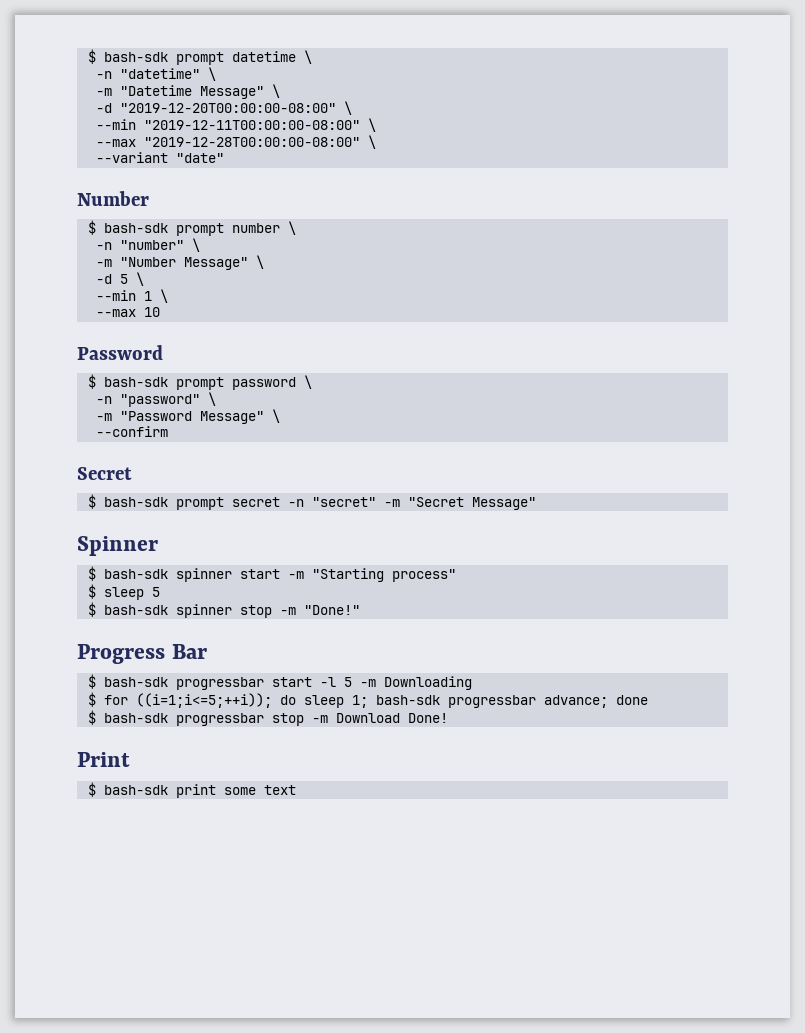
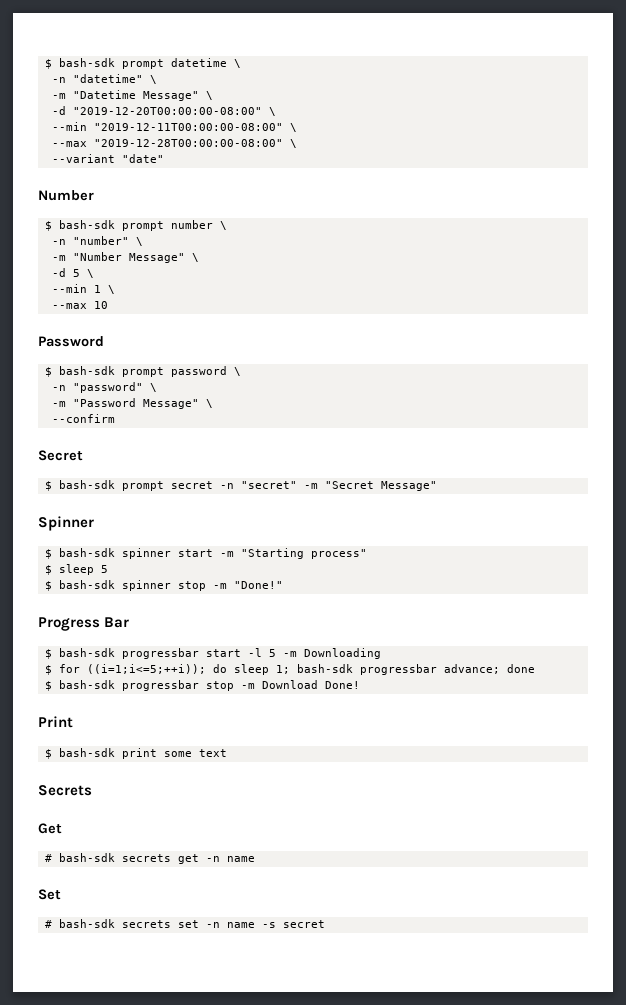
+ Secrets
+ Get
+ # bash-sdk secrets get -n name
+ Set
+ # bash-sdk secrets set -n name -s secret

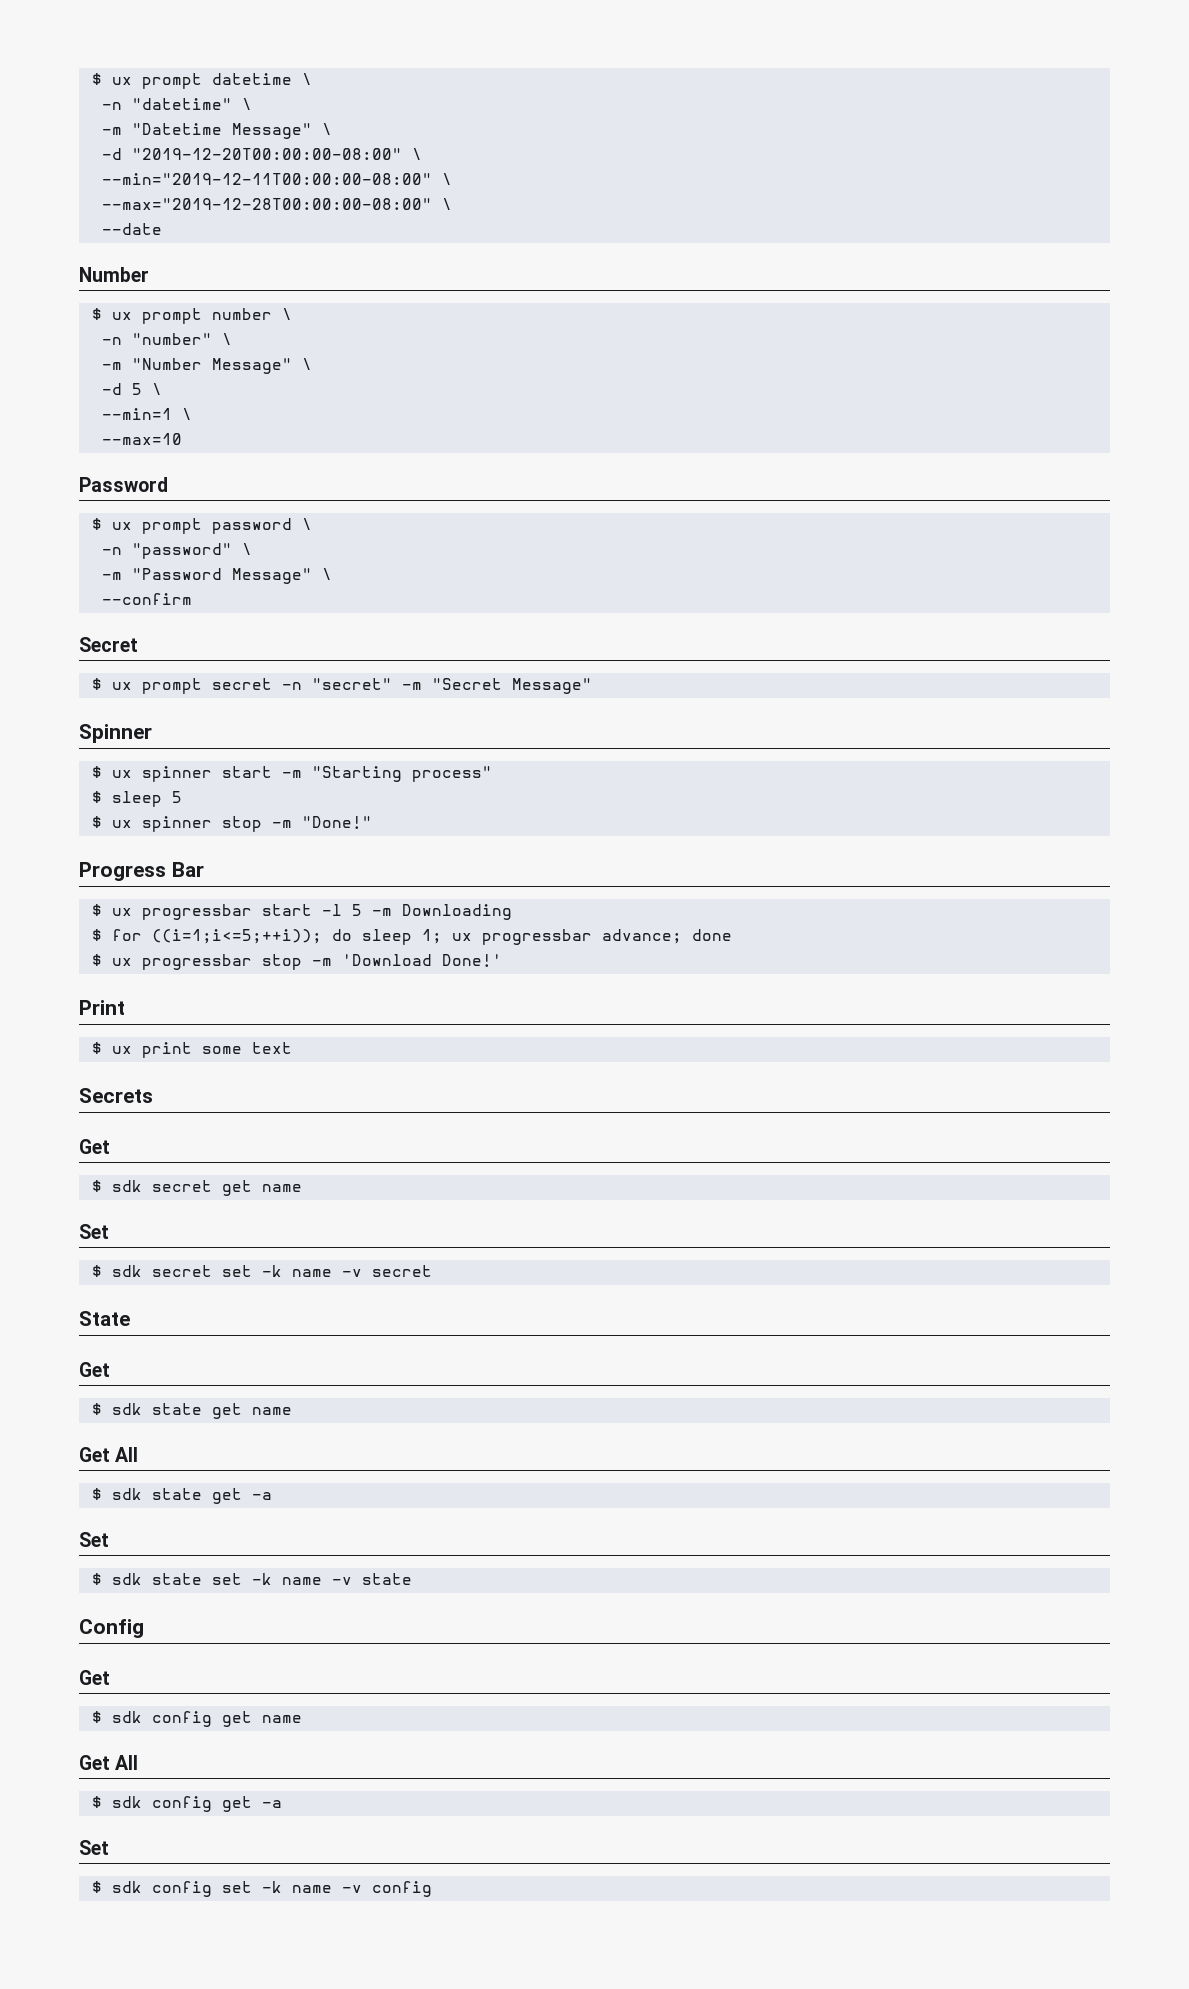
- $ bash-sdk prompt datetime \
+ $ ux prompt datetime \
- --min "2019-12-11T00:00:00-08:00" \
- --max "2019-12-28T00:00:00-08:00" \
- --variant "date"
+ --min="2019-12-11T00:00:00-08:00" \
+ --max="2019-12-28T00:00:00-08:00" \
+ --date
- $ bash-sdk prompt number \
+ $ ux prompt number \
- --min 1 \
- --max 10
+ --min=1 \
+ --max=10
- $ bash-sdk prompt password \
+ $ ux prompt password \
- $ bash-sdk prompt secret -n "secret" -m "Secret Message"
+ $ ux prompt secret -n "secret" -m "Secret Message"
- $ bash-sdk spinner start -m "Starting process"
+ $ ux spinner start -m "Starting process"
- $ bash-sdk spinner stop -m "Done!"
+ $ ux spinner stop -m "Done!"
- $ bash-sdk progressbar start -l 5 -m Downloading
+ $ ux progressbar start -l 5 -m Downloading
- $ for ((i=1;i<=5;++i)); do sleep 1; bash-sdk progressbar advance; done
+ $ for ((i=1;i<=5;++i)); do sleep 1; ux progressbar advance; done
- $ bash-sdk progressbar stop -m Download Done!
+ $ ux progressbar stop -m 'Download Done!'
- $ bash-sdk print some text
+ $ ux print some text
- # bash-sdk secrets get -n name
+ $ sdk secret get name
  Set
- # bash-sdk secrets set -n name -s secret
+ $ sdk secret set -k name -v secret
+ State
+ Get
+ $ sdk state get name
+ Get All
+ $ sdk state get -a
+ Set
+ $ sdk state set -k name -v state
+ Config
+ Get
+ $ sdk config get name
+ Get All
+ $ sdk config get -a
+ Set
+ $ sdk config set -k name -v config

